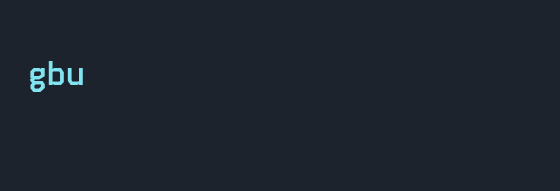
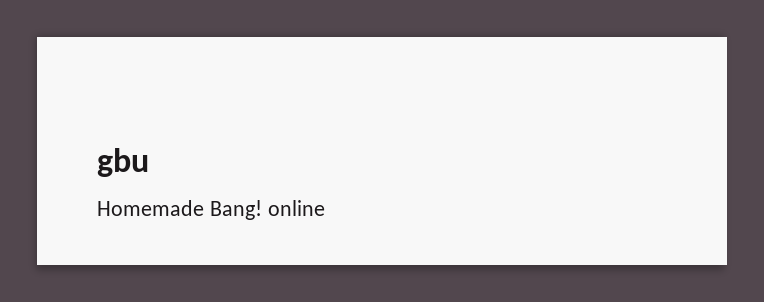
+ Homemade Bang! online

